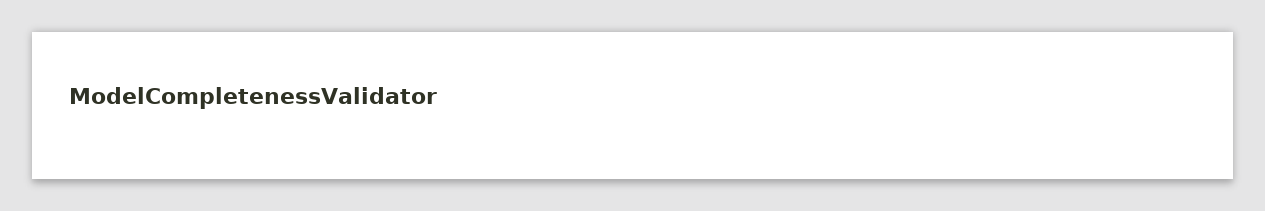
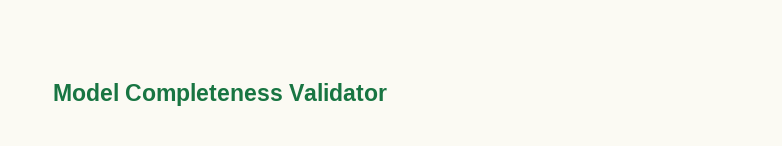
- ModelCompletenessValidator
+ Model Completeness Validator

